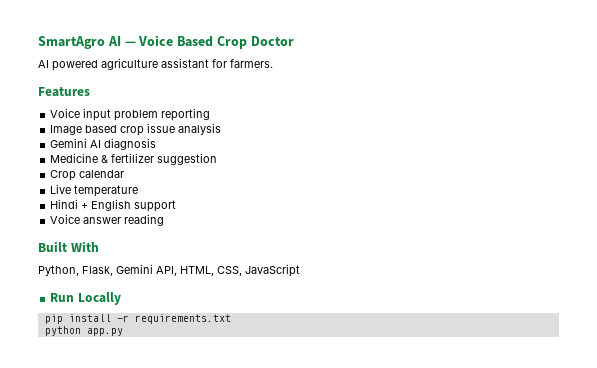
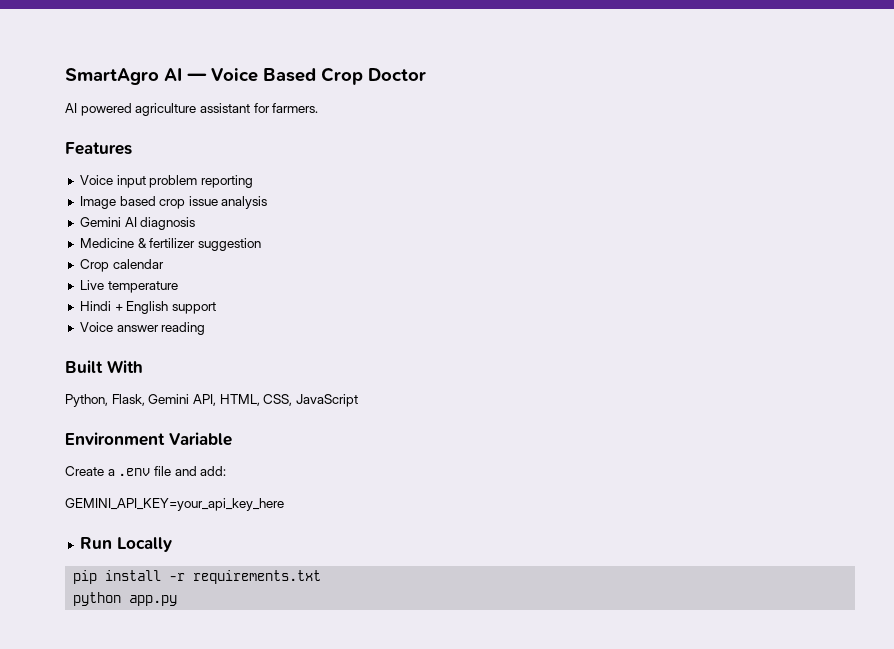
+ Environment Variable
+ Create a .env file and add:
+ GEMINI_API_KEY=your_api_key_here

